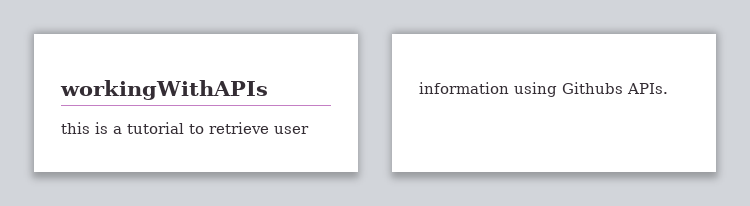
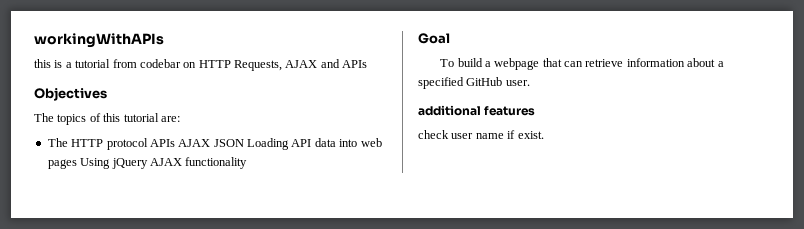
- this is a tutorial to retrieve user information using Githubs APIs.
+ this is a tutorial from codebar on HTTP Requests, AJAX and APIs
+ Objectives
+ The topics of this tutorial are:
+ The HTTP protocol APIs AJAX JSON Loading API data into web pages Using jQuery AJAX functionality
+ Goal
+ To build a webpage that can retrieve information about a specified GitHub user.
+ additional features
+ check user name if exist.

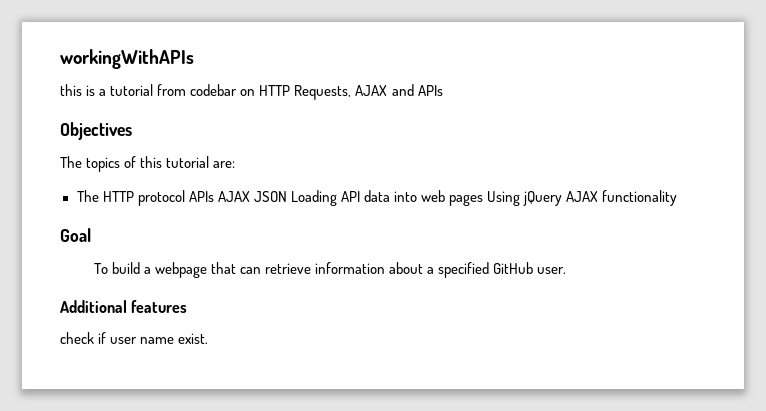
- additional features
+ Additional features
- check user name if exist.
+ check if user name exist.

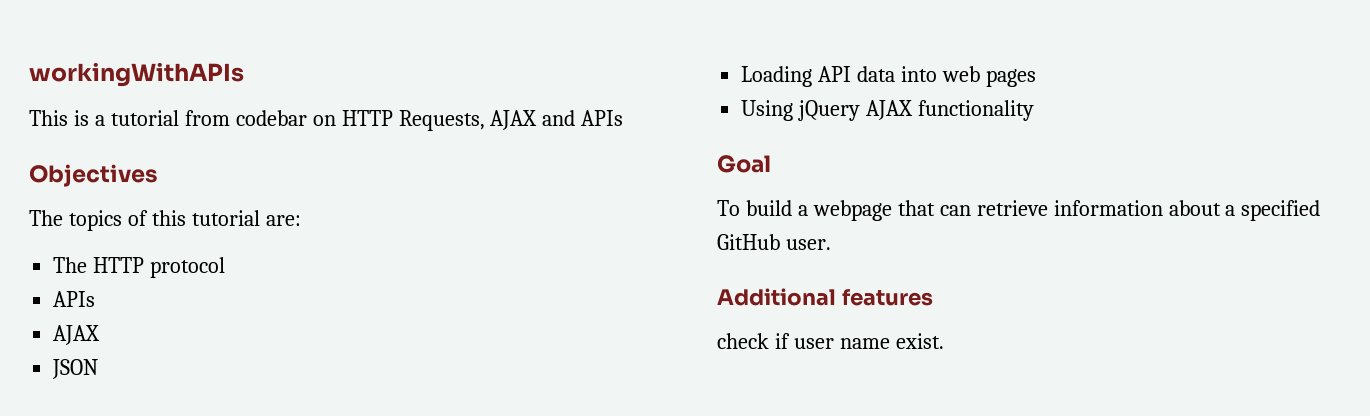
- this is a tutorial from codebar on HTTP Requests, AJAX and APIs
+ This is a tutorial from codebar on HTTP Requests, AJAX and APIs
- The HTTP protocol APIs AJAX JSON Loading API data into web pages Using jQuery AJAX functionality
+ The HTTP protocol
+ APIs
+ AJAX
+ JSON
+ Loading API data into web pages
+ Using jQuery AJAX functionality

